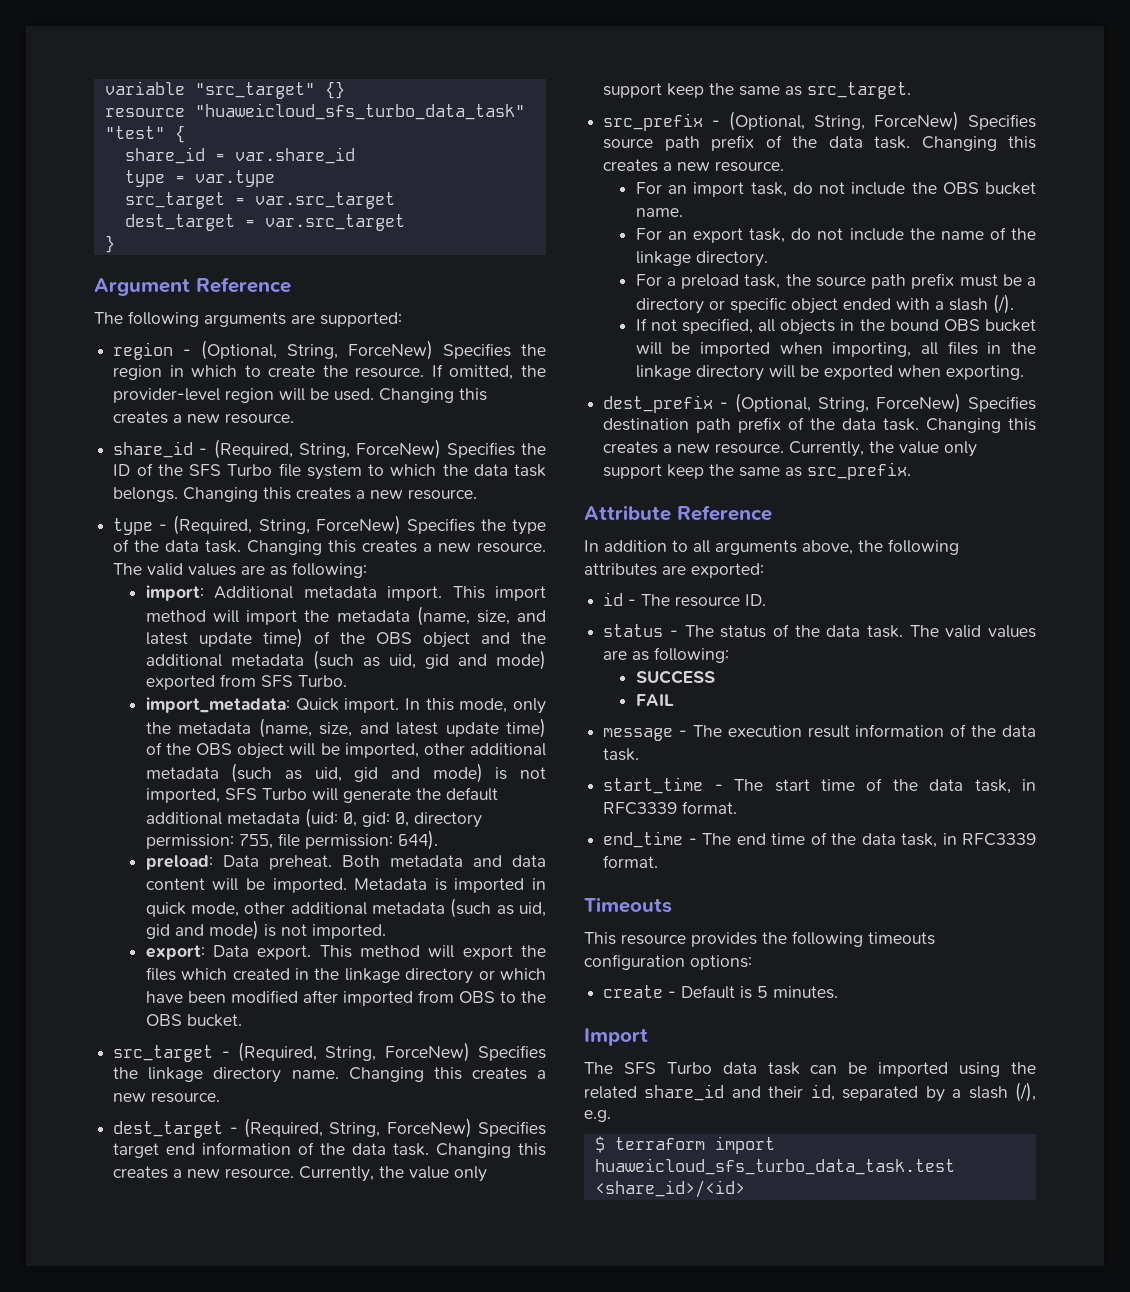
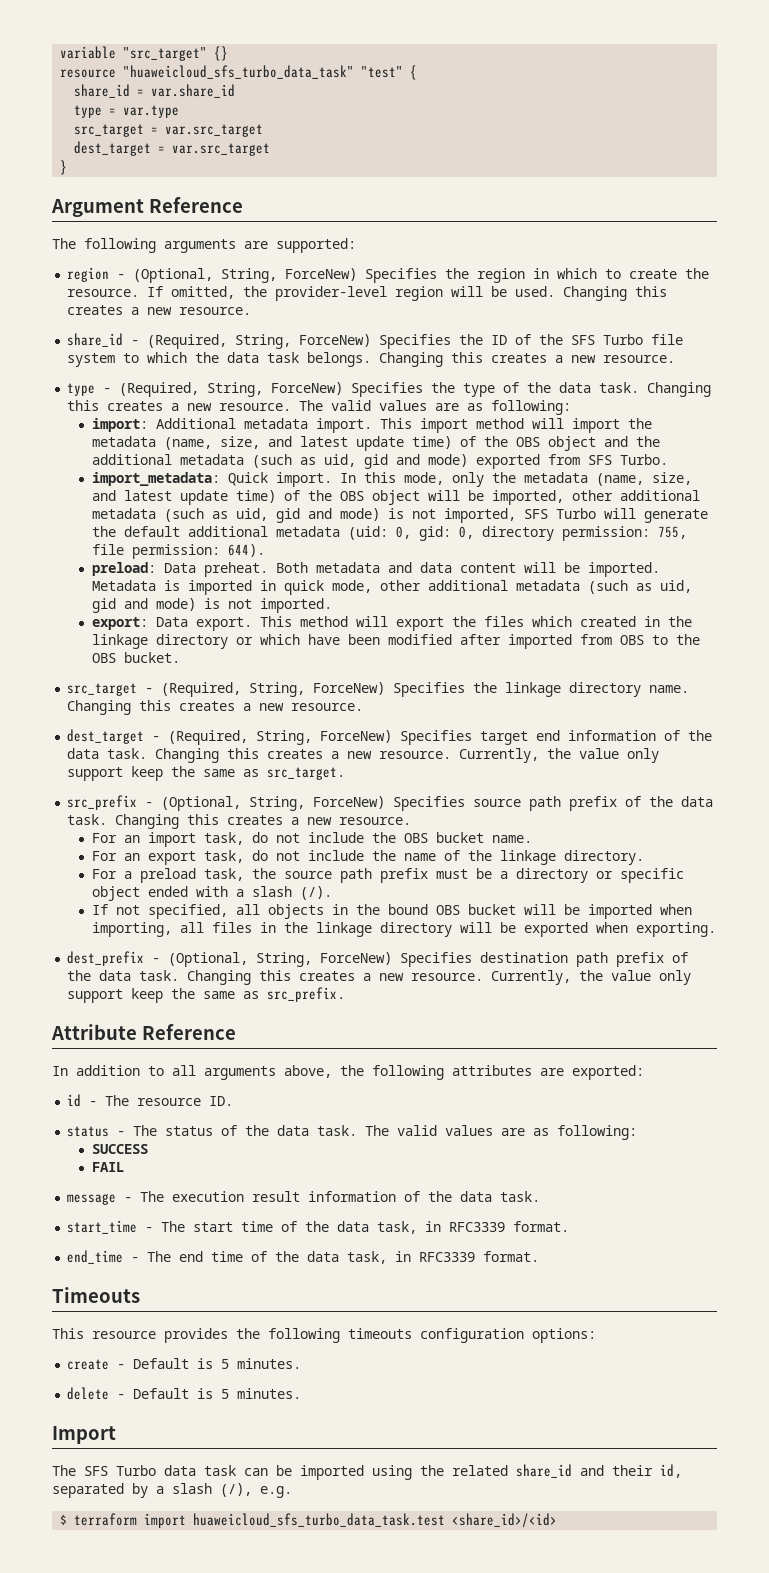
+ delete - Default is 5 minutes.

